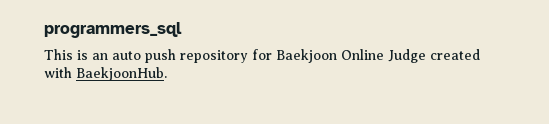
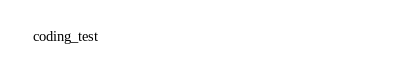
- programmers_sql
- This is an auto push repository for Baekjoon Online Judge created with BaekjoonHub.
+ coding_test

